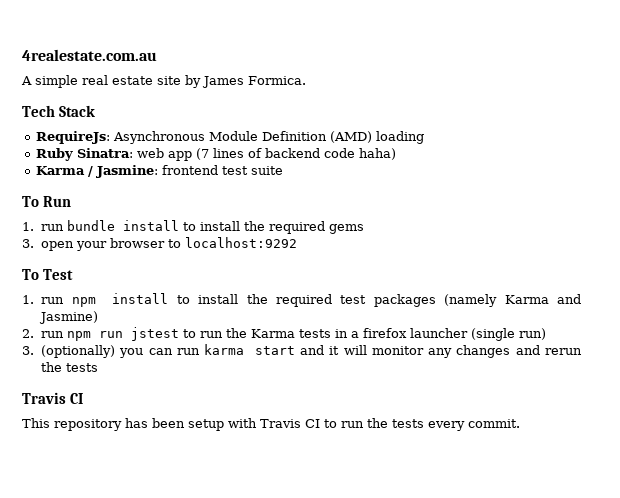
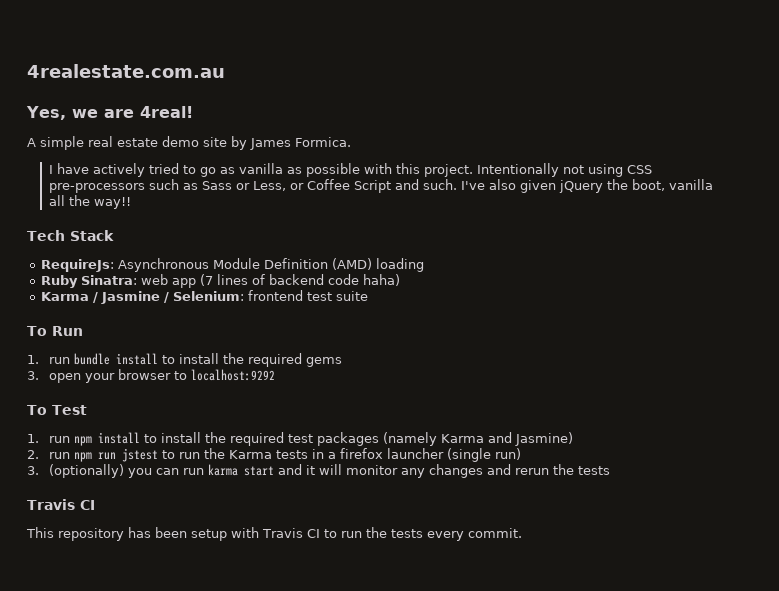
+ Yes, we are 4real!
- A simple real estate site by James Formica.
+ A simple real estate demo site by James Formica.
+ I have actively tried to go as vanilla as possible with this project. Intentionally not using CSS pre-processors such as Sass or Less, or Coffee Script and such. I've also given jQuery the boot, vanilla all the way!!
- Karma / Jasmine: frontend test suite
+ Karma / Jasmine / Selenium: frontend test suite

